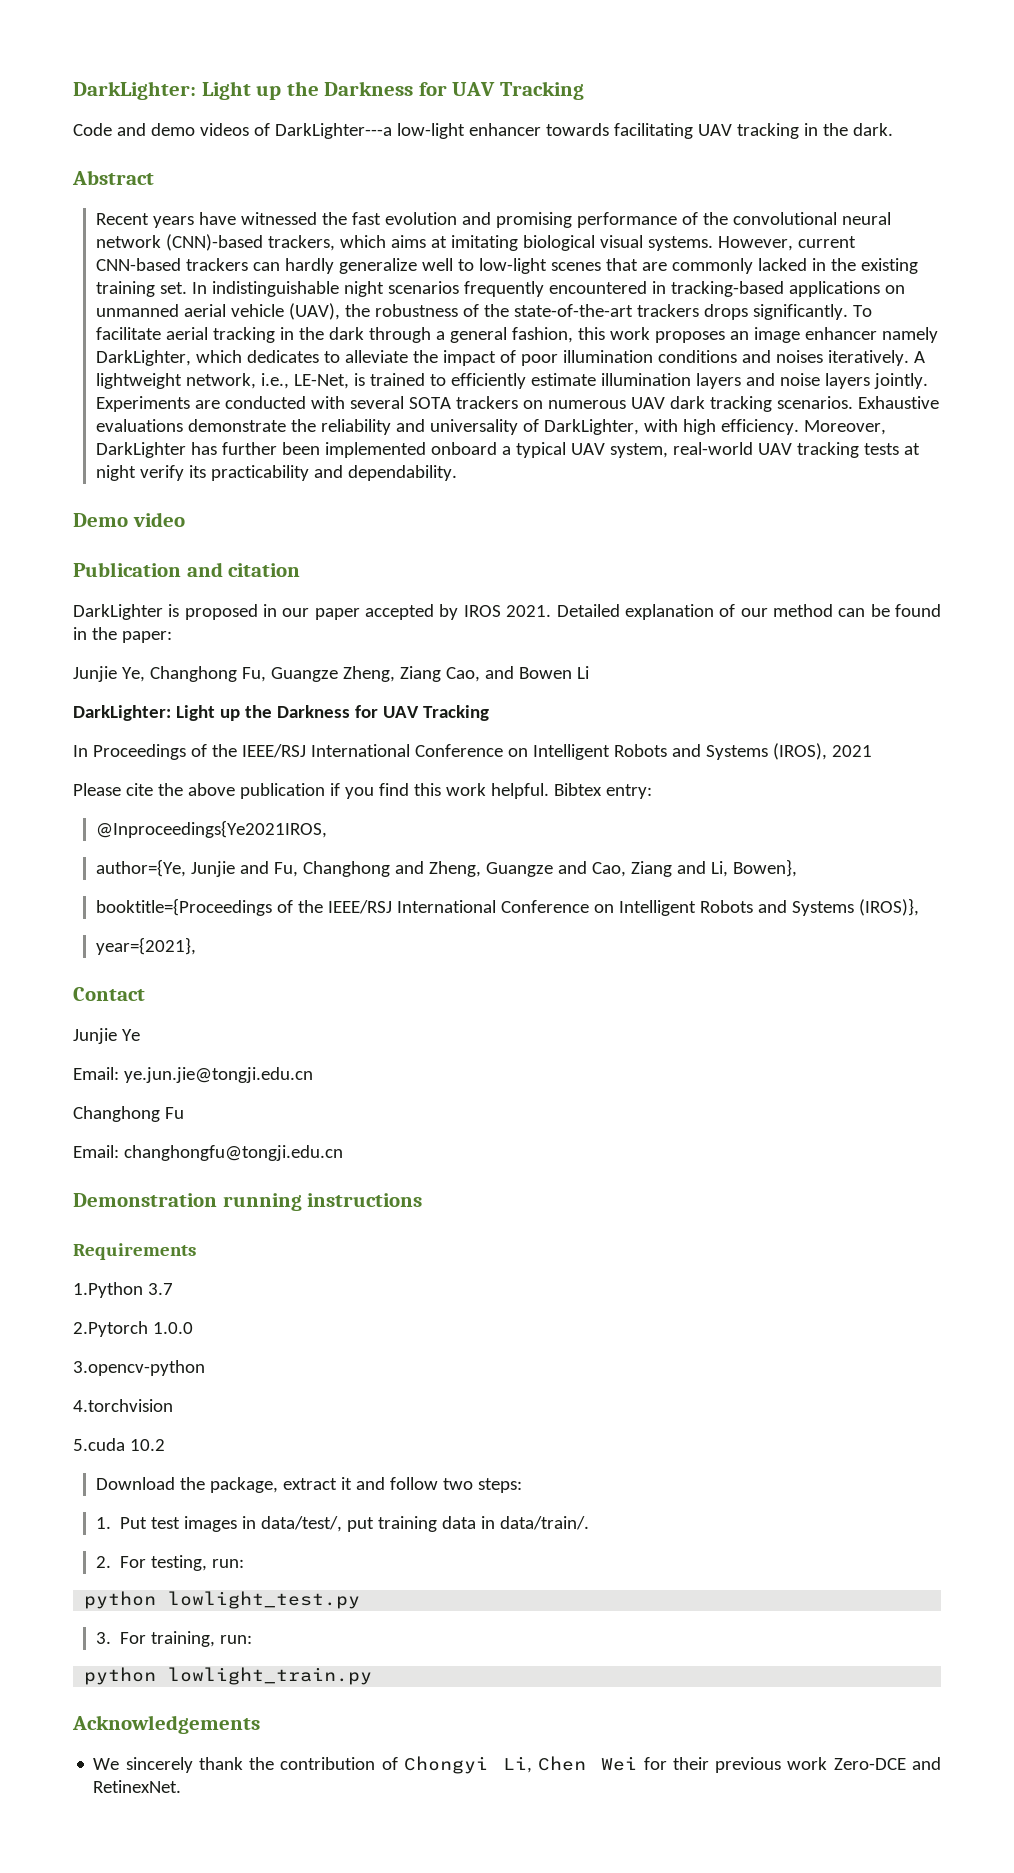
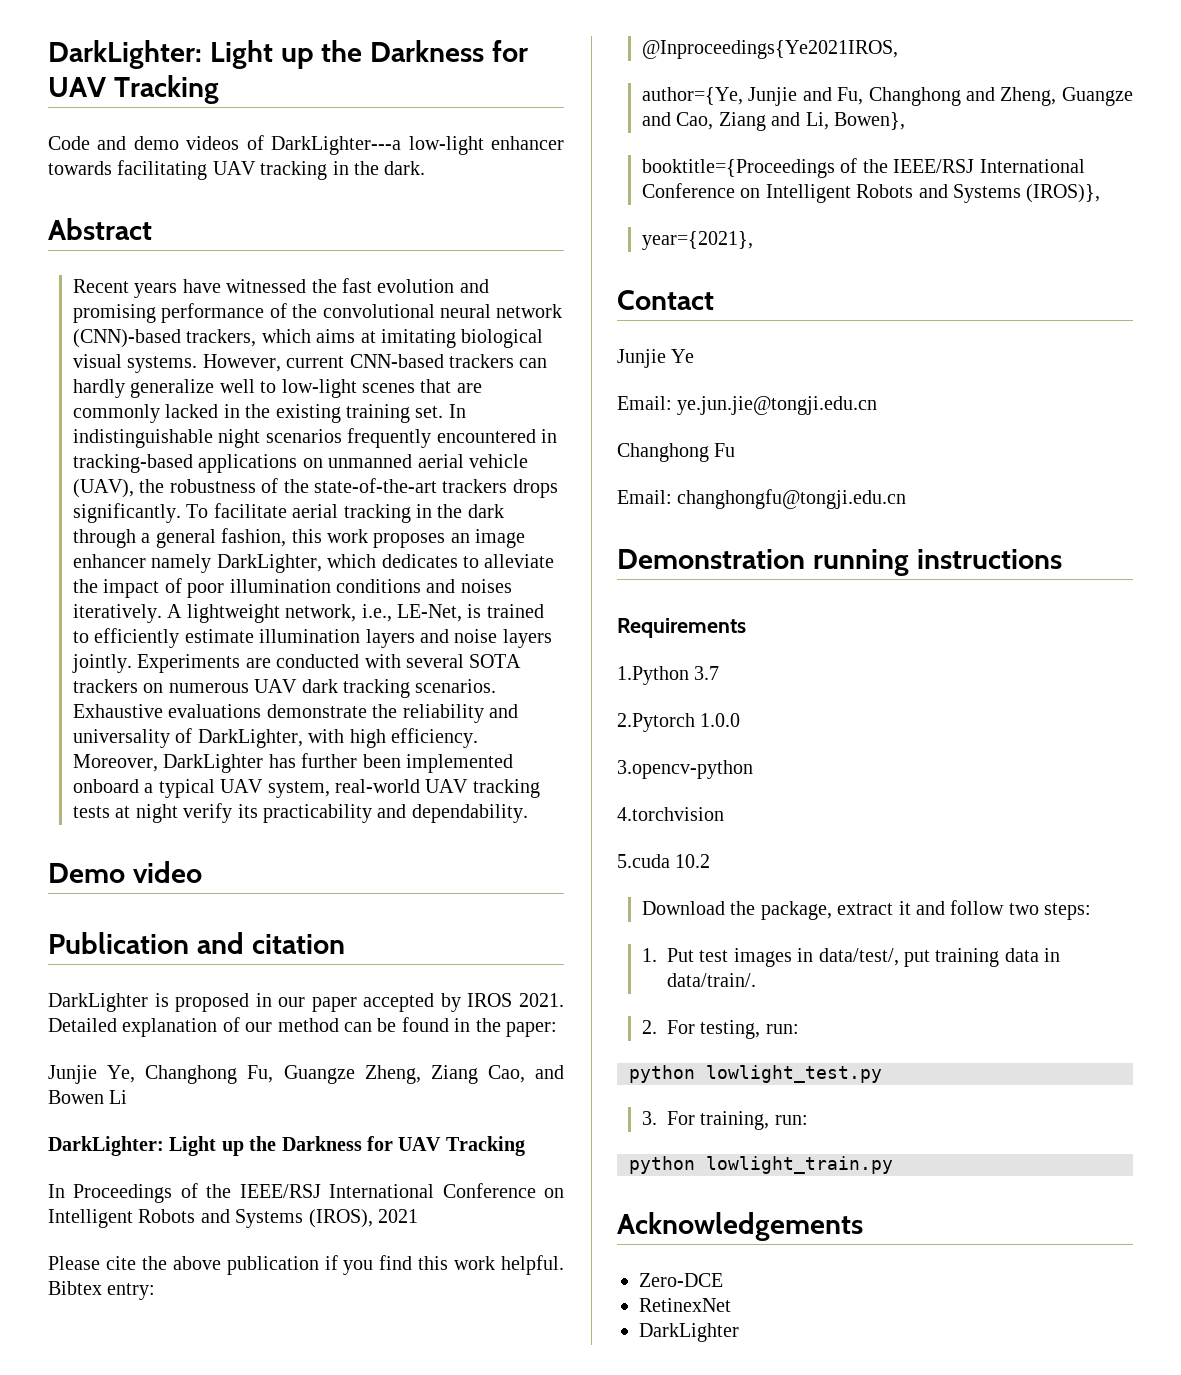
- We sincerely thank the contribution of Chongyi Li, Chen Wei for their previous work Zero-DCE and RetinexNet.
+ Zero-DCE
+ RetinexNet
+ DarkLighter

